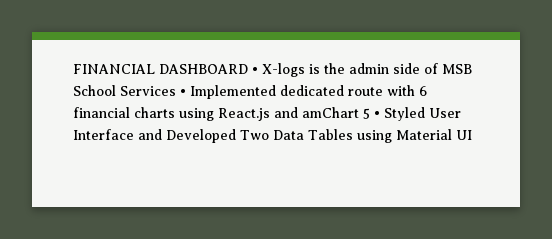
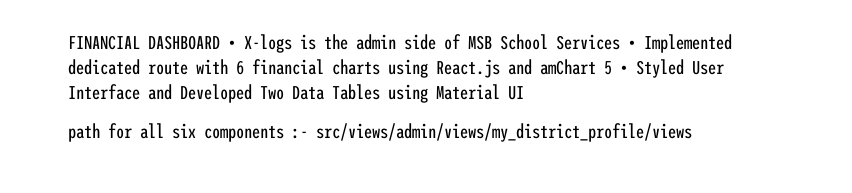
+ path for all six components :- src/views/admin/views/my_district_profile/views

